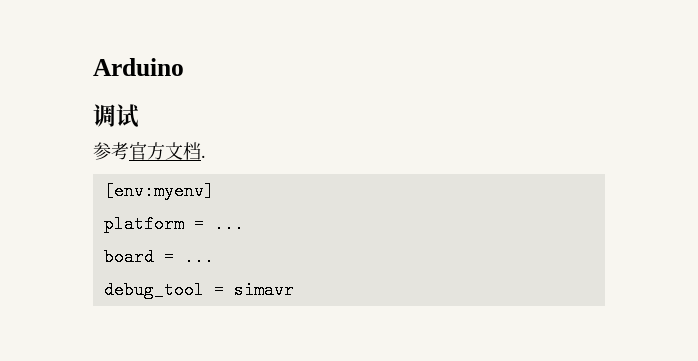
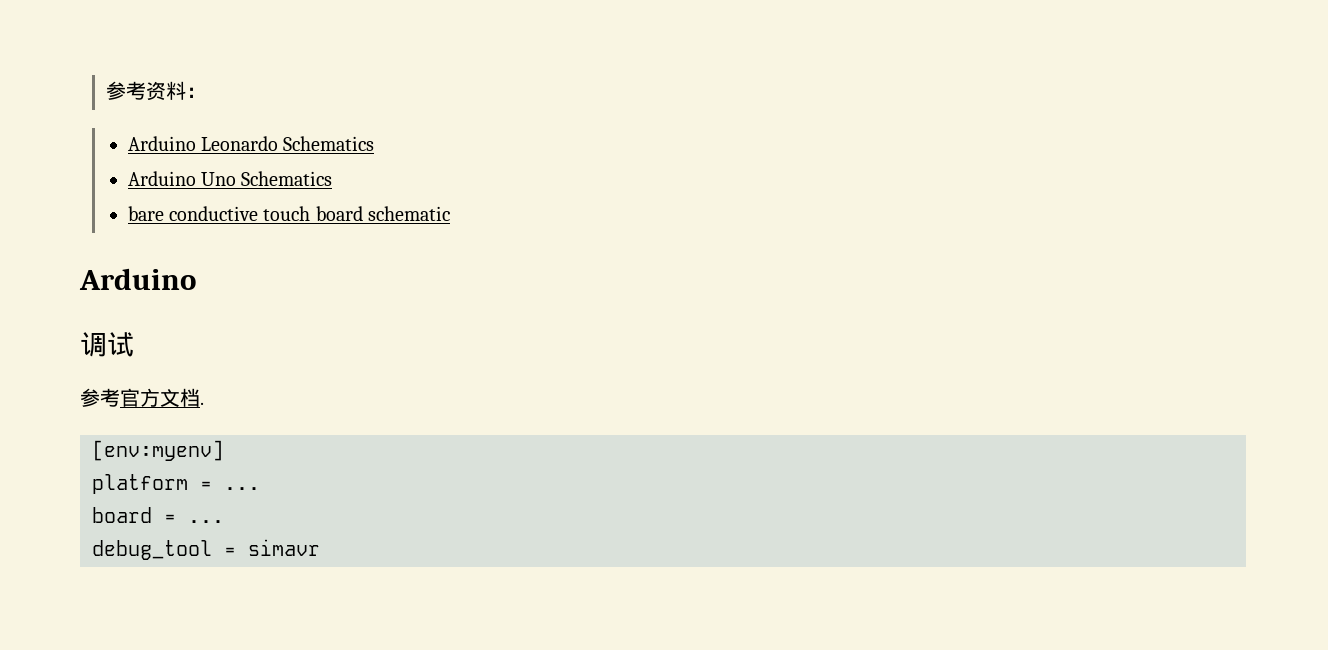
+ 参考资料：
+ Arduino Leonardo Schematics
+ Arduino Uno Schematics
+ bare conductive touch board schematic

